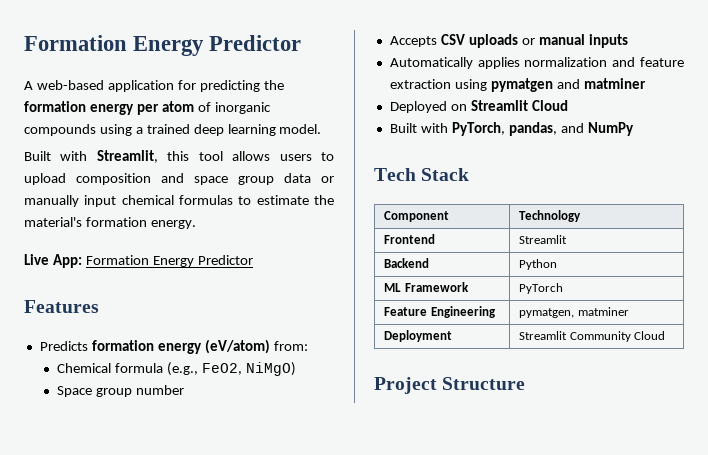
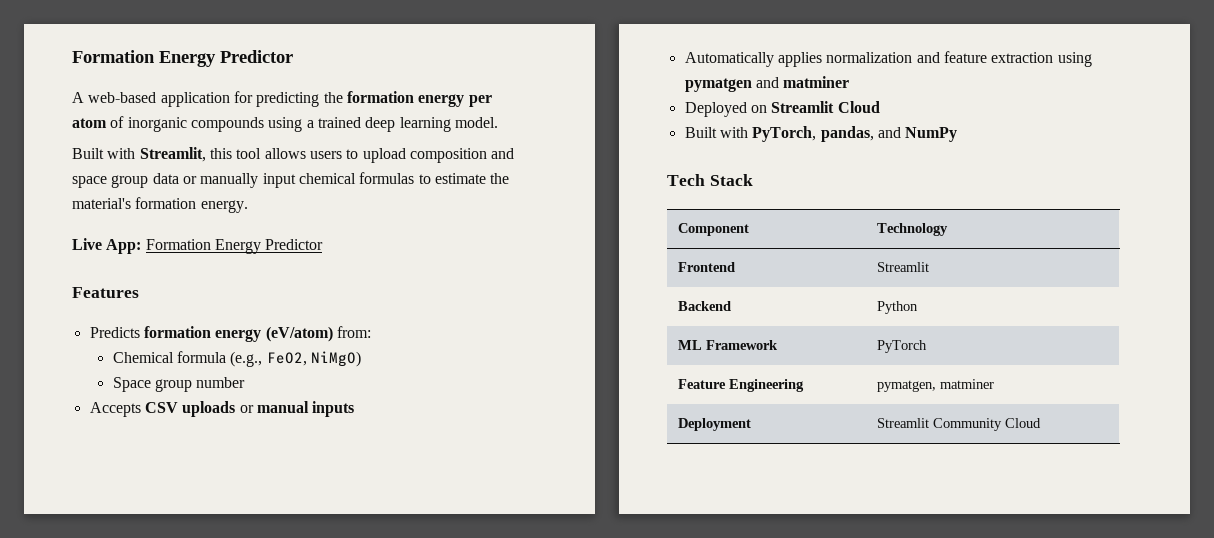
- Project Structure

